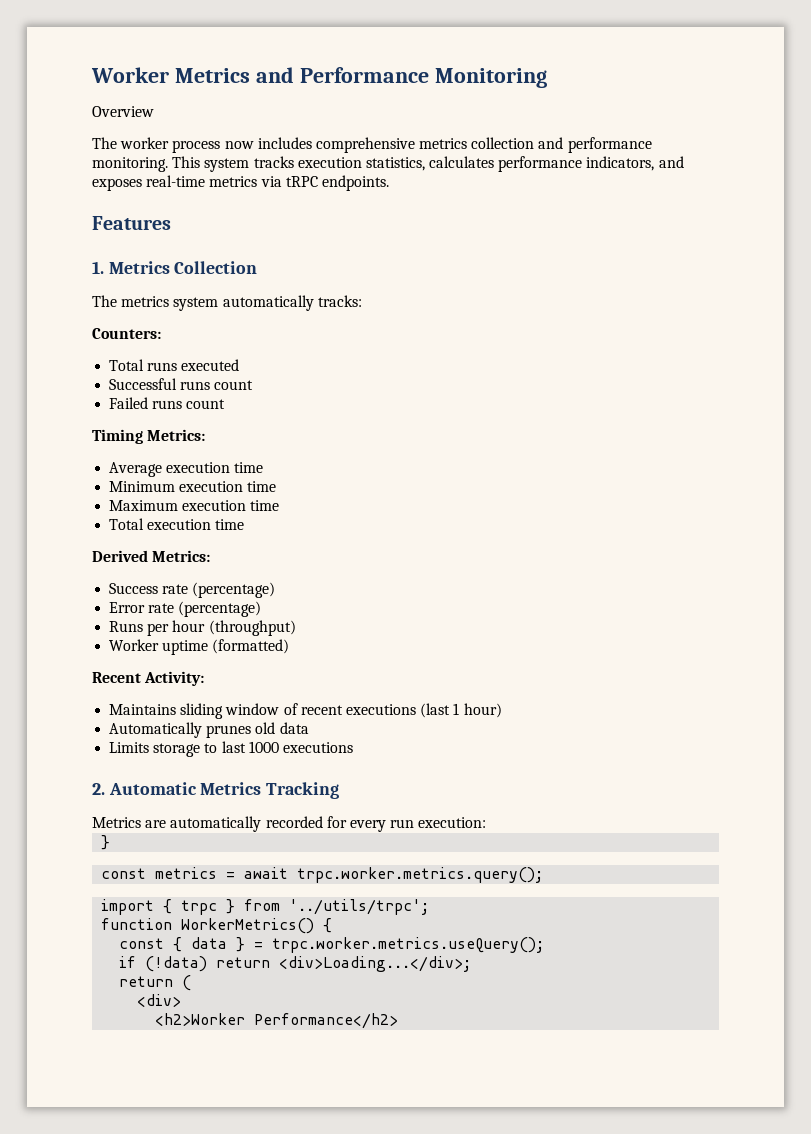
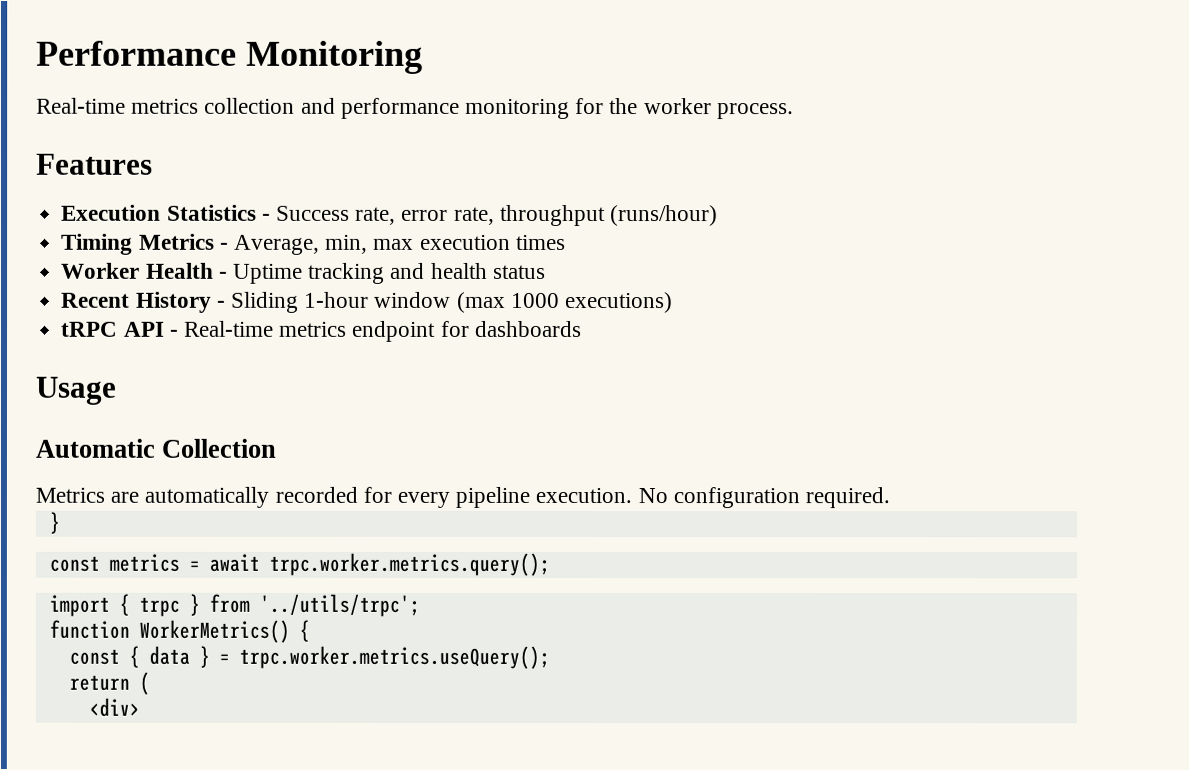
- Worker Metrics and Performance Monitoring
+ Performance Monitoring
- Overview
- The worker process now includes comprehensive metrics collection and performance monitoring. This system tracks execution statistics, calculates performance indicators, and exposes real-time metrics via tRPC endpoints.
+ Real-time metrics collection and performance monitoring for the worker process.
  Features
- 1. Metrics Collection
- The metrics system automatically tracks:
- Counters:
- Total runs executed
- Successful runs count
- Failed runs count
- Timing Metrics:
- Average execution time
- Minimum execution time
- Maximum execution time
- Total execution time
- Derived Metrics:
- Success rate (percentage)
- Error rate (percentage)
- Runs per hour (throughput)
- Worker uptime (formatted)
- Recent Activity:
- Maintains sliding window of recent executions (last 1 hour)
- Automatically prunes old data
- Limits storage to last 1000 executions
- 2. Automatic Metrics Tracking
+ Execution Statistics - Success rate, error rate, throughput (runs/hour)
+ Timing Metrics - Average, min, max execution times
+ Worker Health - Uptime tracking and health status
+ Recent History - Sliding 1-hour window (max 1000 executions)
+ tRPC API - Real-time metrics endpoint for dashboards
+ Usage
+ Automatic Collection
- Metrics are automatically recorded for every run execution:
+ Metrics are automatically recorded for every pipeline execution. No configuration required.
- if (!data) return <div>Loading...</div>;
- <h2>Worker Performance</h2>

